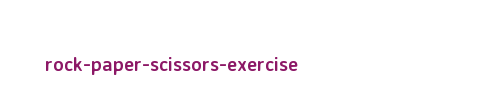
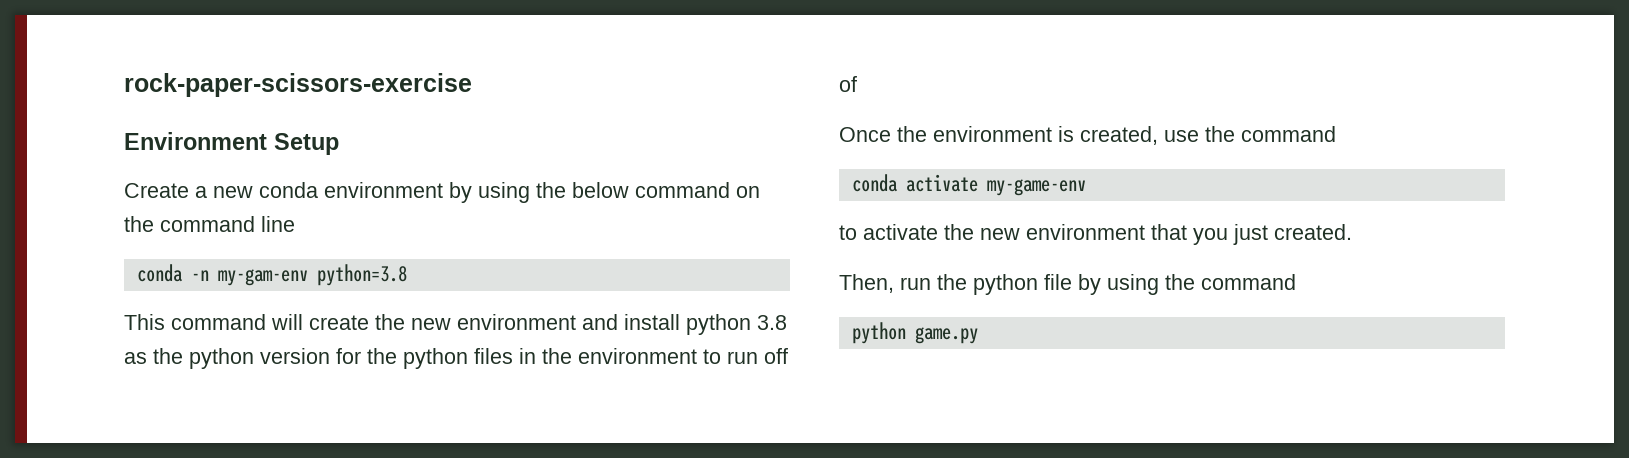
+ Environment Setup
+ Create a new conda environment by using the below command on the command line
+ conda -n my-gam-env python=3.8
+ This command will create the new environment and install python 3.8 as the python version for the python files in the environment to run off of
+ Once the environment is created, use the command
+ conda activate my-game-env
+ to activate the new environment that you just created.
+ Then, run the python file by using the command
+ python game.py

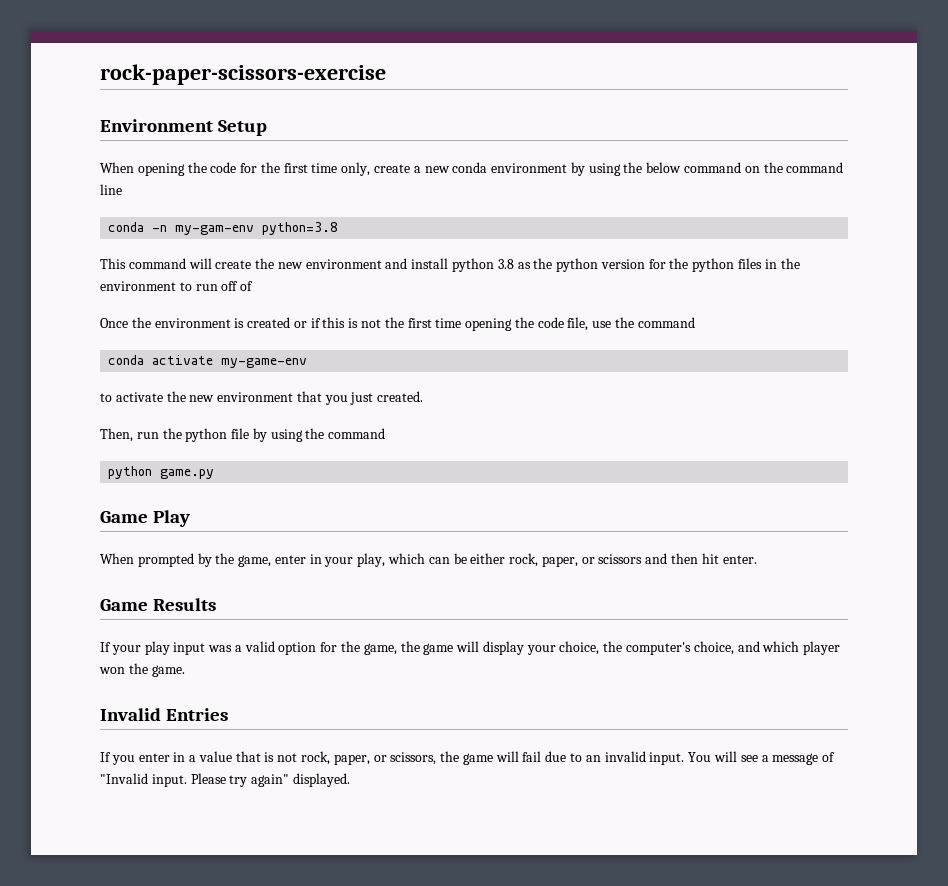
- Create a new conda environment by using the below command on the command line
+ When opening the code for the first time only, create a new conda environment by using the below command on the command line
- Once the environment is created, use the command
+ Once the environment is created or if this is not the first time opening the code file, use the command
+ Game Play
+ When prompted by the game, enter in your play, which can be either rock, paper, or scissors and then hit enter.
+ Game Results
+ If your play input was a valid option for the game, the game will display your choice, the computer's choice, and which player won the game.
+ Invalid Entries
+ If you enter in a value that is not rock, paper, or scissors, the game will fail due to an invalid input. You will see a message of "Invalid input. Please try again" displayed.

